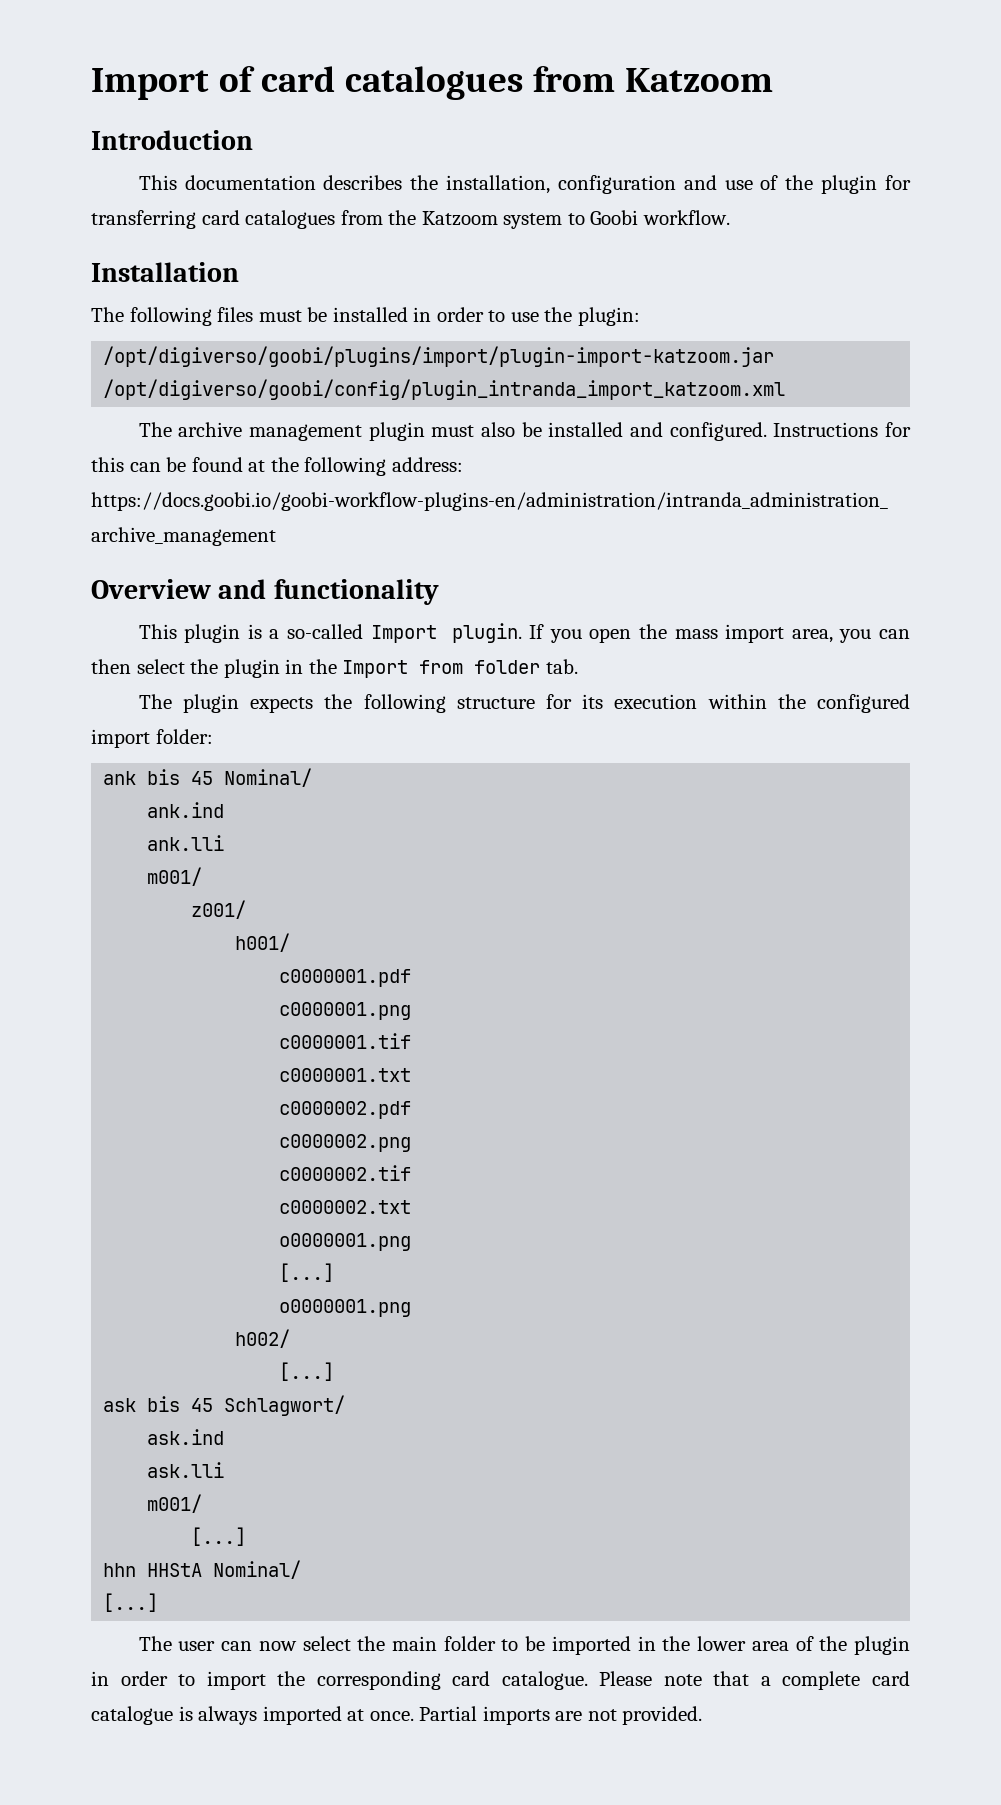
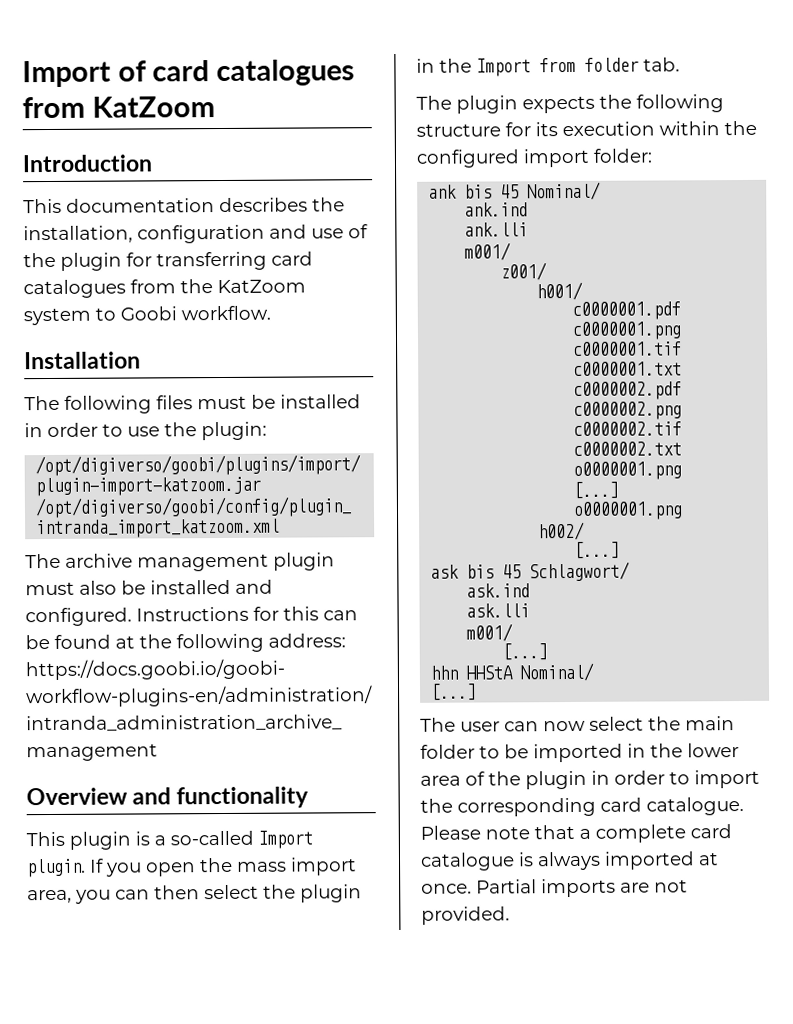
- Import of card catalogues from Katzoom
+ Import of card catalogues from KatZoom
- This documentation describes the installation, configuration and use of the plugin for transferring card catalogues from the Katzoom system to Goobi workflow.
+ This documentation describes the installation, configuration and use of the plugin for transferring card catalogues from the KatZoom system to Goobi workflow.

